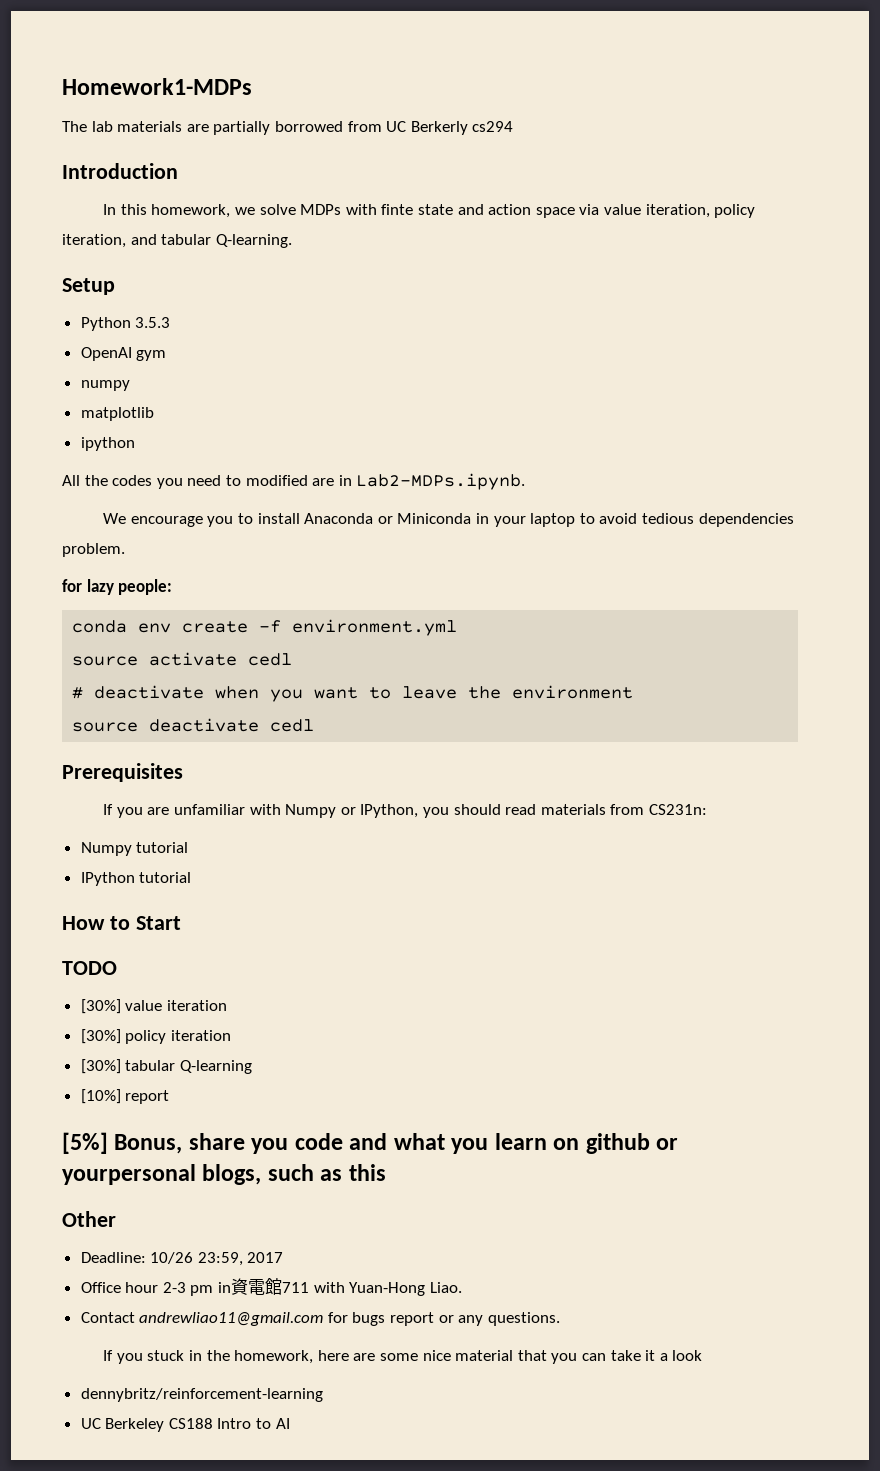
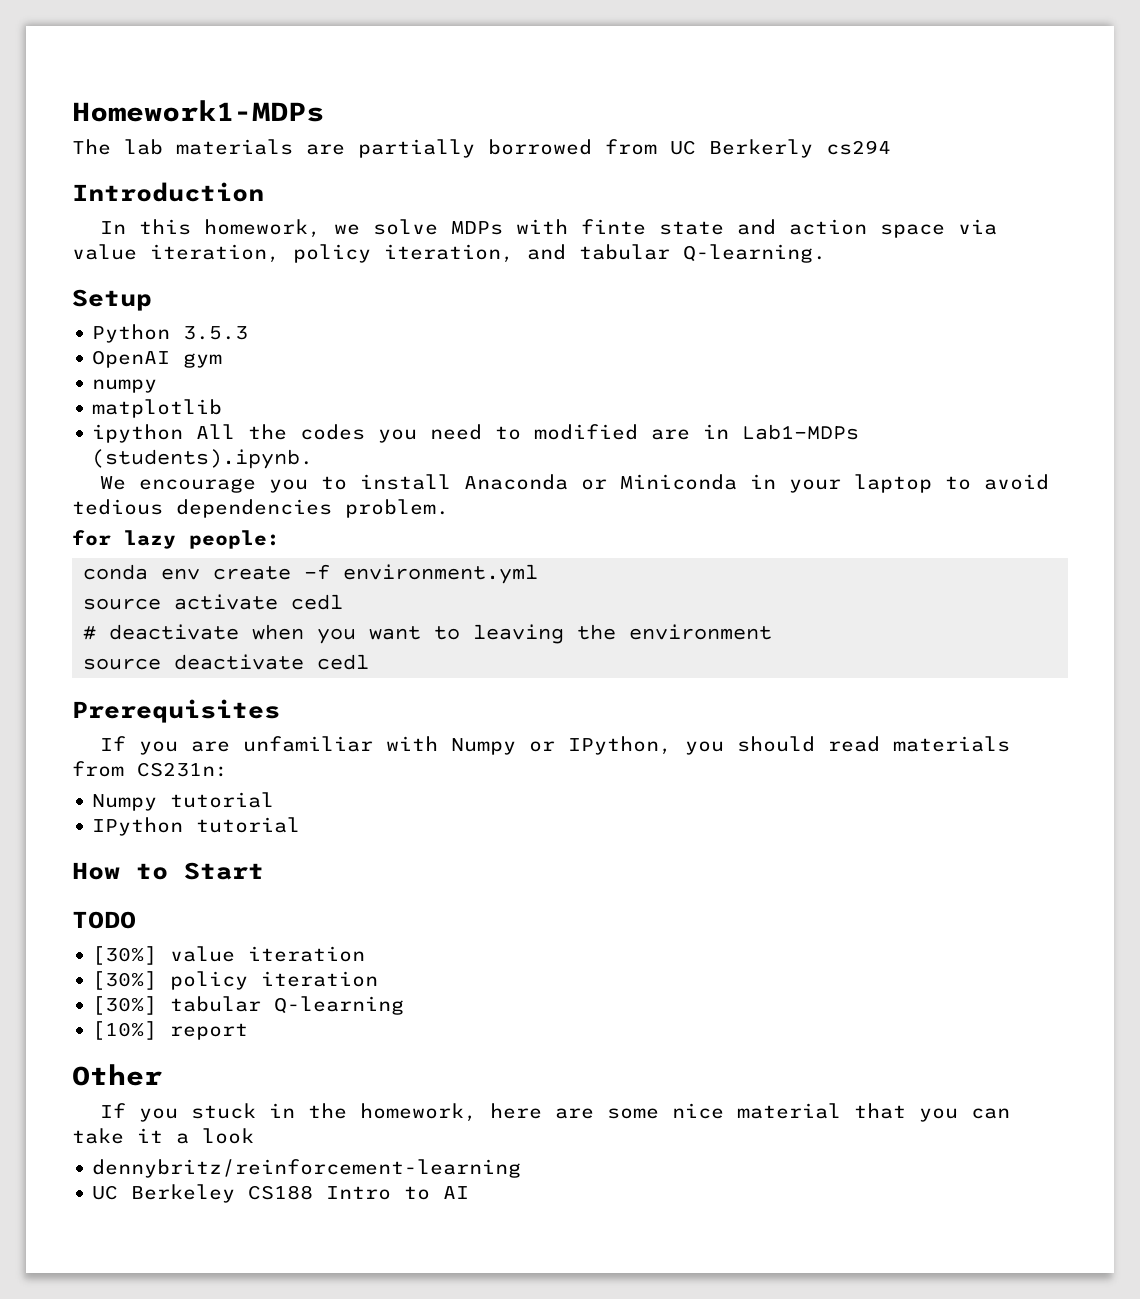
- ipython
- All the codes you need to modified are in Lab2-MDPs.ipynb.
+ ipython All the codes you need to modified are in Lab1-MDPs (students).ipynb.
- # deactivate when you want to leave the environment
+ # deactivate when you want to leaving the environment
- [5%] Bonus, share you code and what you learn on github or yourpersonal blogs, such as this
  Other
- Deadline: 10/26 23:59, 2017
- Office hour 2-3 pm in資電館711 with Yuan-Hong Liao.
- Contact andrewliao11@gmail.com for bugs report or any questions.

